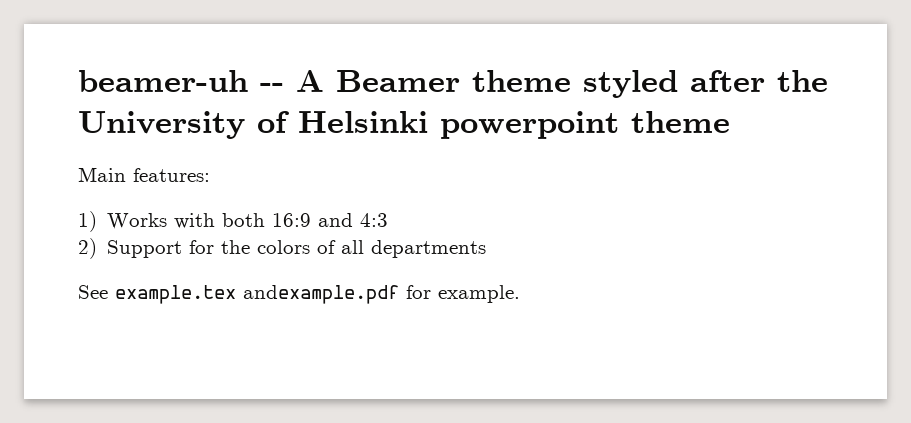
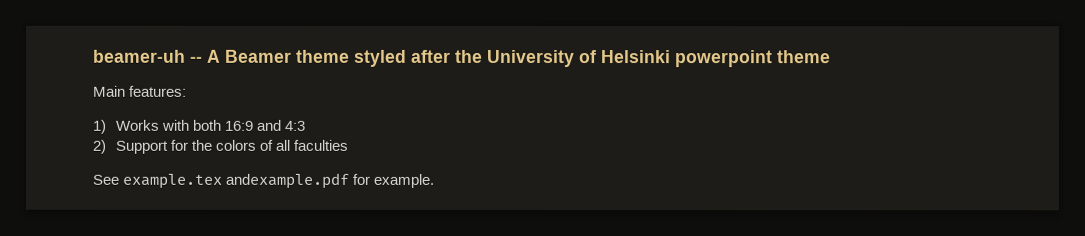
- 2) Support for the colors of all departments
+ 2) Support for the colors of all faculties

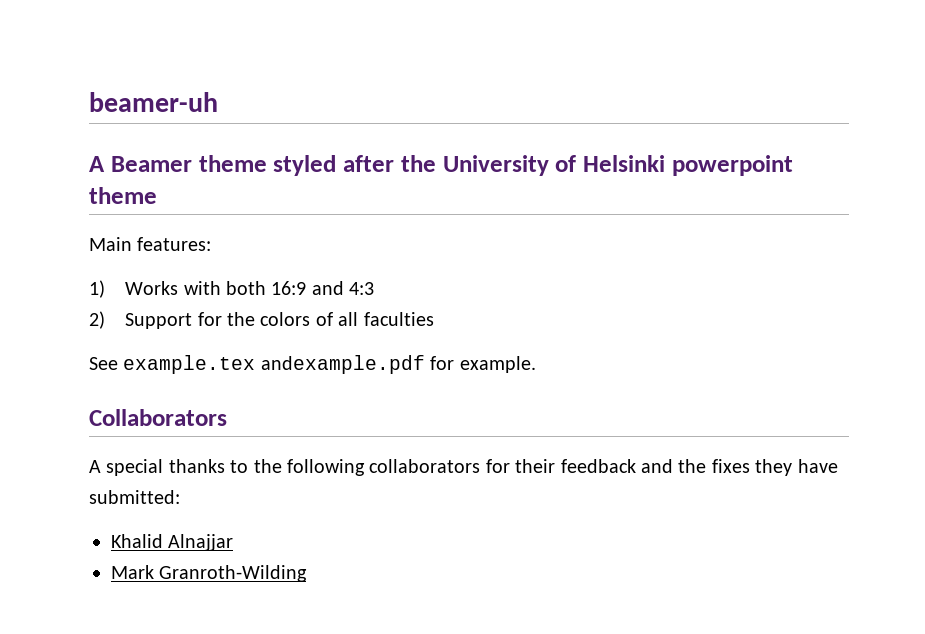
- beamer-uh -- A Beamer theme styled after the University of Helsinki powerpoint theme
+ beamer-uh
+ A Beamer theme styled after the University of Helsinki powerpoint theme
+ Collaborators
+ A special thanks to the following collaborators for their feedback and the fixes they have submitted:
+ Khalid Alnajjar
+ Mark Granroth-Wilding

